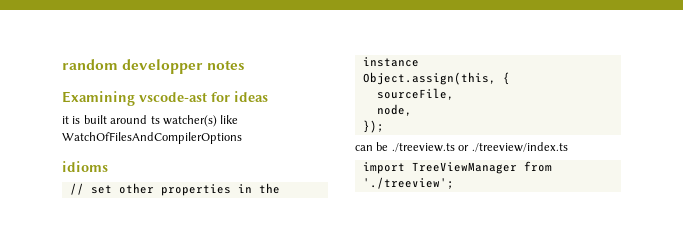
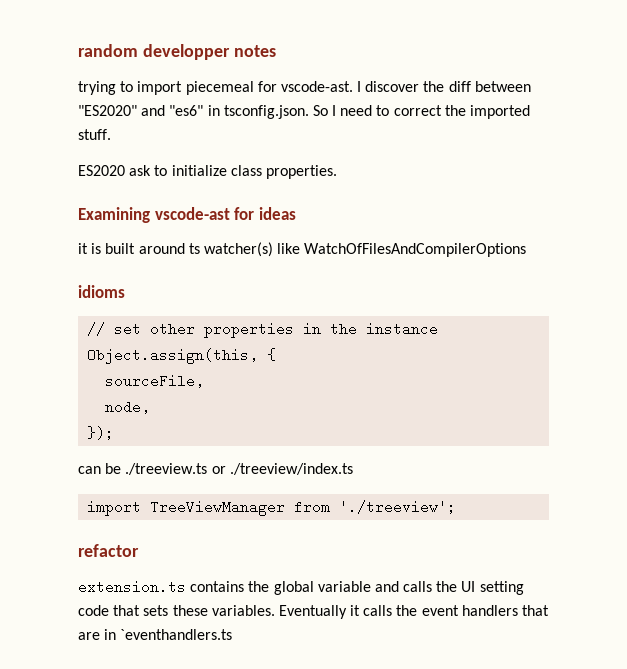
+ trying to import piecemeal for vscode-ast. I discover the diff between "ES2020" and "es6" in tsconfig.json. So I need to correct the imported stuff.
+ ES2020 ask to initialize class properties.
+ refactor
+ extension.ts contains the global variable and calls the UI setting code that sets these variables. Eventually it calls the event handlers that are in `eventhandlers.ts

